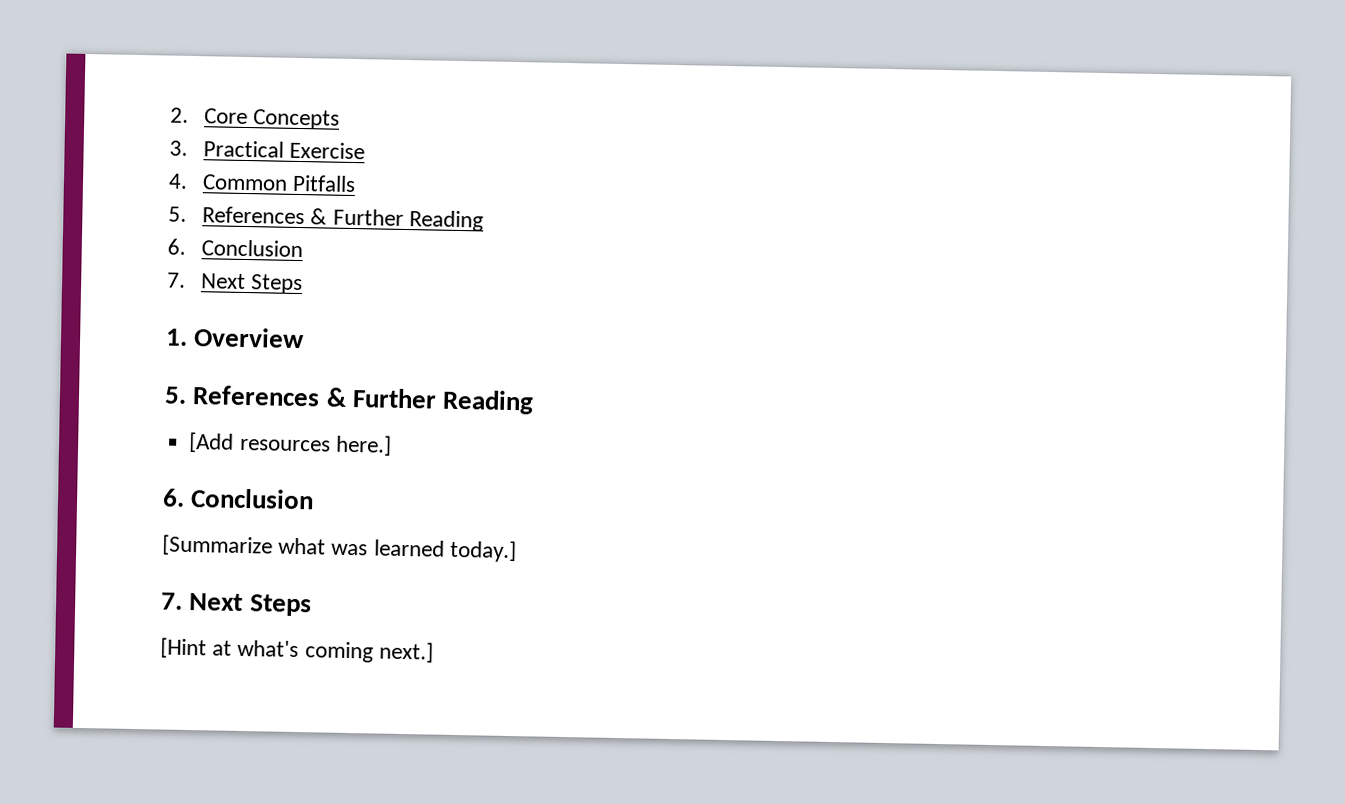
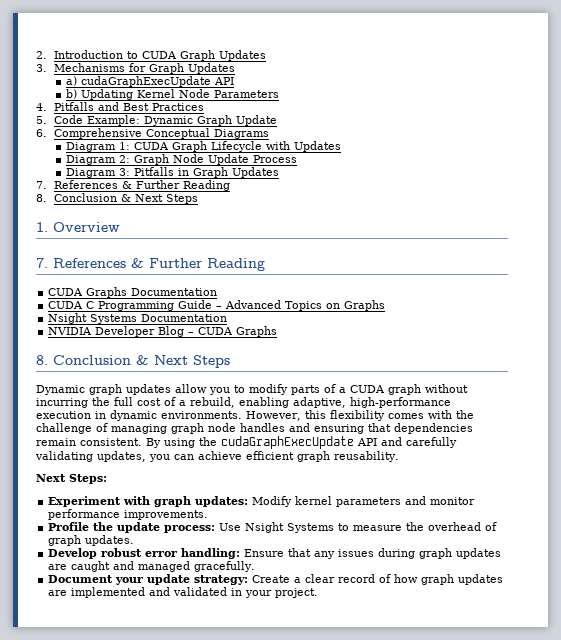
- 2. Core Concepts
- 3. Practical Exercise
+ 2. Introduction to CUDA Graph Updates
+ 3. Mechanisms for Graph Updates
+ a) cudaGraphExecUpdate API
+ b) Updating Kernel Node Parameters
- 4. Common Pitfalls
- 5. References & Further Reading
- 6. Conclusion
- 7. Next Steps
+ 4. Pitfalls and Best Practices
+ 5. Code Example: Dynamic Graph Update
+ 6. Comprehensive Conceptual Diagrams
+ Diagram 1: CUDA Graph Lifecycle with Updates
+ Diagram 2: Graph Node Update Process
+ Diagram 3: Pitfalls in Graph Updates
+ 7. References & Further Reading
+ 8. Conclusion & Next Steps
  1. Overview
- 5. References & Further Reading
- [Add resources here.]
- 6. Conclusion
- [Summarize what was learned today.]
- 7. Next Steps
- [Hint at what's coming next.]
+ 7. References & Further Reading
+ CUDA Graphs Documentation
+ CUDA C Programming Guide – Advanced Topics on Graphs
+ Nsight Systems Documentation
+ NVIDIA Developer Blog – CUDA Graphs
+ 8. Conclusion & Next Steps
+ Dynamic graph updates allow you to modify parts of a CUDA graph without incurring the full cost of a rebuild, enabling adaptive, high-performance execution in dynamic environments. However, this flexibility comes with the challenge of managing graph node handles and ensuring that dependencies remain consistent. By using the cudaGraphExecUpdate API and carefully validating updates, you can achieve efficient graph reusability.
+ Next Steps:
+ Experiment with graph updates: Modify kernel parameters and monitor performance improvements.
+ Profile the update process: Use Nsight Systems to measure the overhead of graph updates.
+ Develop robust error handling: Ensure that any issues during graph updates are caught and managed gracefully.
+ Document your update strategy: Create a clear record of how graph updates are implemented and validated in your project.

